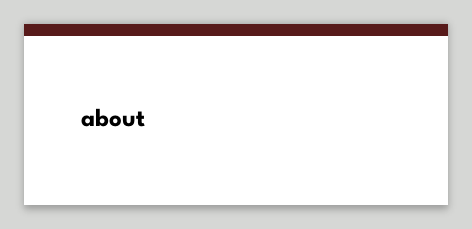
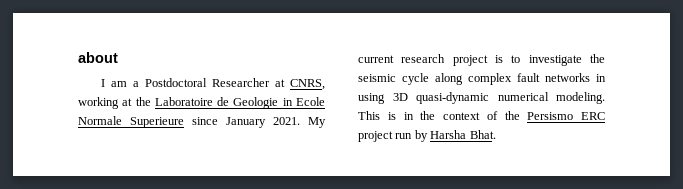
+ I am a Postdoctoral Researcher at CNRS, working at the Laboratoire de Geologie in Ecole Normale Superieure since January 2021. My current research project is to investigate the seismic cycle along complex fault networks in using 3D quasi-dynamic numerical modeling. This is in the context of the Persismo ERC project run by Harsha Bhat.

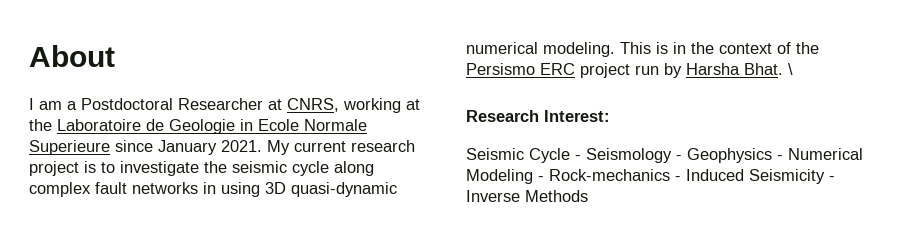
- about
+ About
+ \
+ Research Interest:
+ Seismic Cycle - Seismology - Geophysics - Numerical Modeling - Rock-mechanics - Induced Seismicity - Inverse Methods

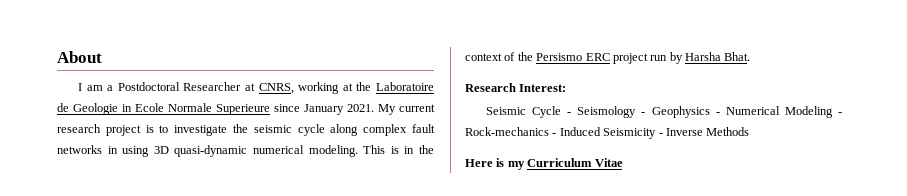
- \
+ Here is my Curriculum Vitae

